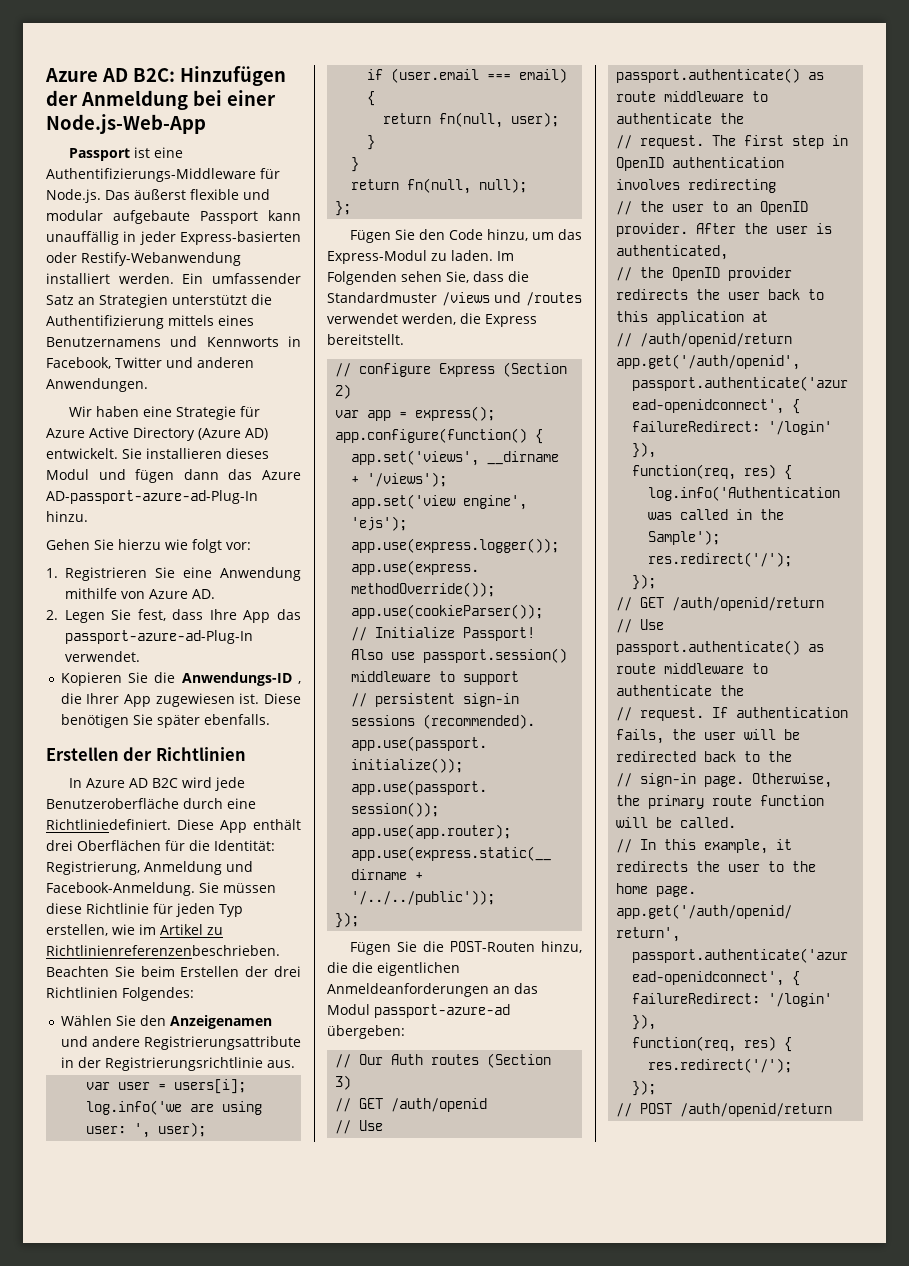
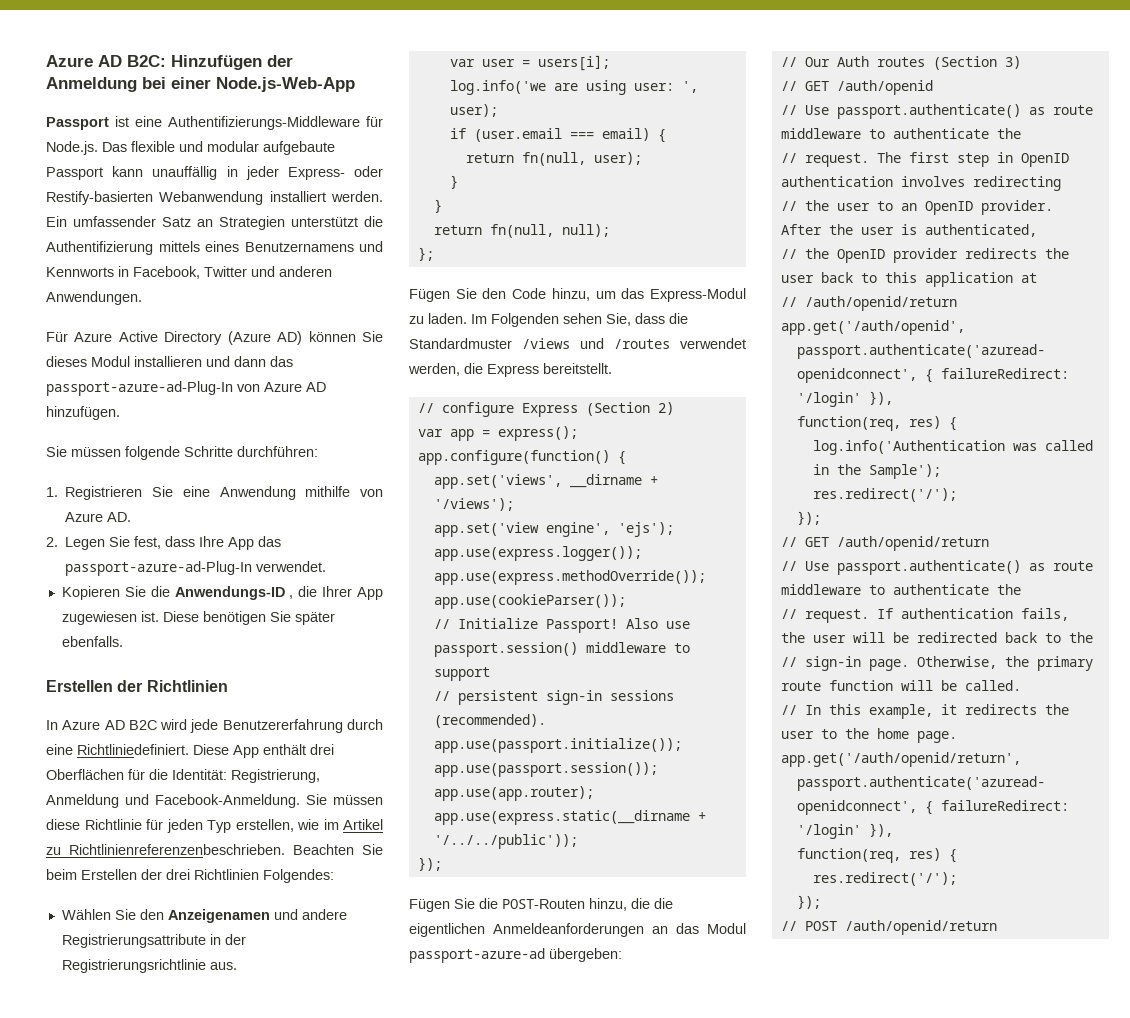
- Passport ist eine Authentifizierungs-Middleware für Node.js. Das äußerst flexible und modular aufgebaute Passport kann unauffällig in jeder Express-basierten oder Restify-Webanwendung installiert werden.
+ Passport ist eine Authentifizierungs-Middleware für Node.js. Das flexible und modular aufgebaute Passport kann unauffällig in jeder Express- oder Restify-basierten Webanwendung installiert werden.
- Wir haben eine Strategie für Azure Active Directory (Azure AD) entwickelt. Sie installieren dieses Modul und fügen dann das Azure AD-passport-azure-ad-Plug-In hinzu.
- Gehen Sie hierzu wie folgt vor:
+ Für Azure Active Directory (Azure AD) können Sie dieses Modul installieren und dann das passport-azure-ad-Plug-In von Azure AD hinzufügen.
+ Sie müssen folgende Schritte durchführen:
- In Azure AD B2C wird jede Benutzeroberfläche durch eine Richtliniedefiniert.
+ In Azure AD B2C wird jede Benutzererfahrung durch eine Richtliniedefiniert.

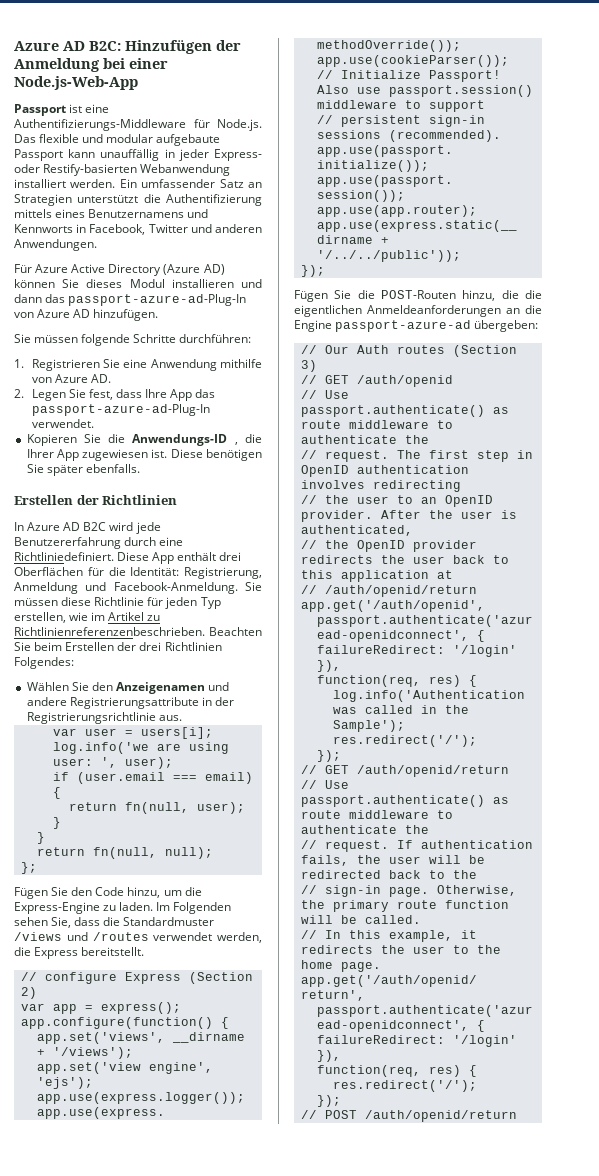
- Fügen Sie den Code hinzu, um das Express-Modul zu laden.
+ Fügen Sie den Code hinzu, um die Express-Engine zu laden.
- Fügen Sie die POST-Routen hinzu, die die eigentlichen Anmeldeanforderungen an das Modul passport-azure-ad übergeben:
+ Fügen Sie die POST-Routen hinzu, die die eigentlichen Anmeldeanforderungen an die Engine passport-azure-ad übergeben:

